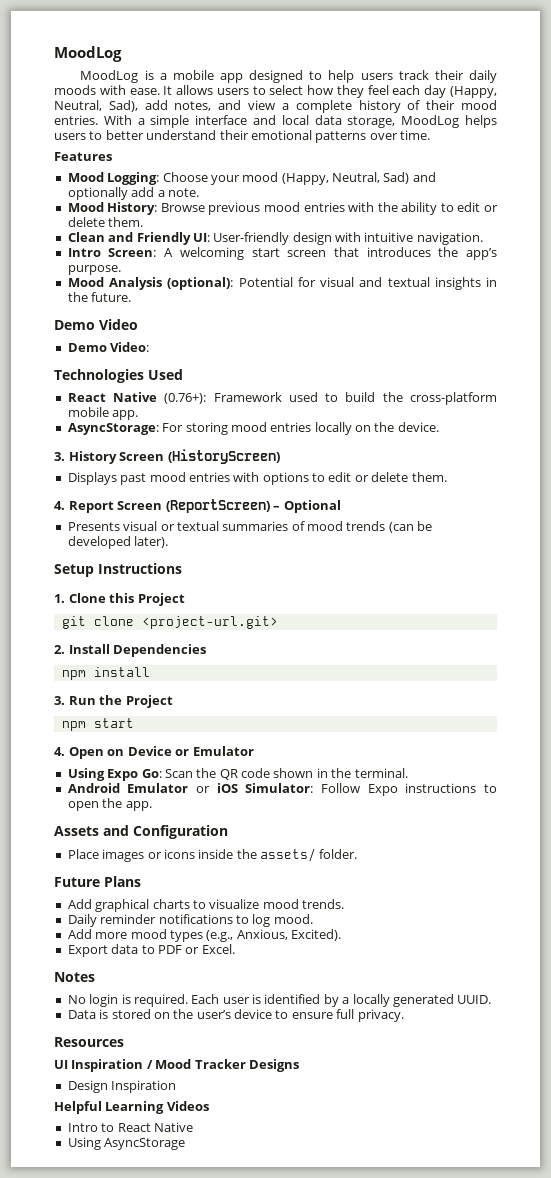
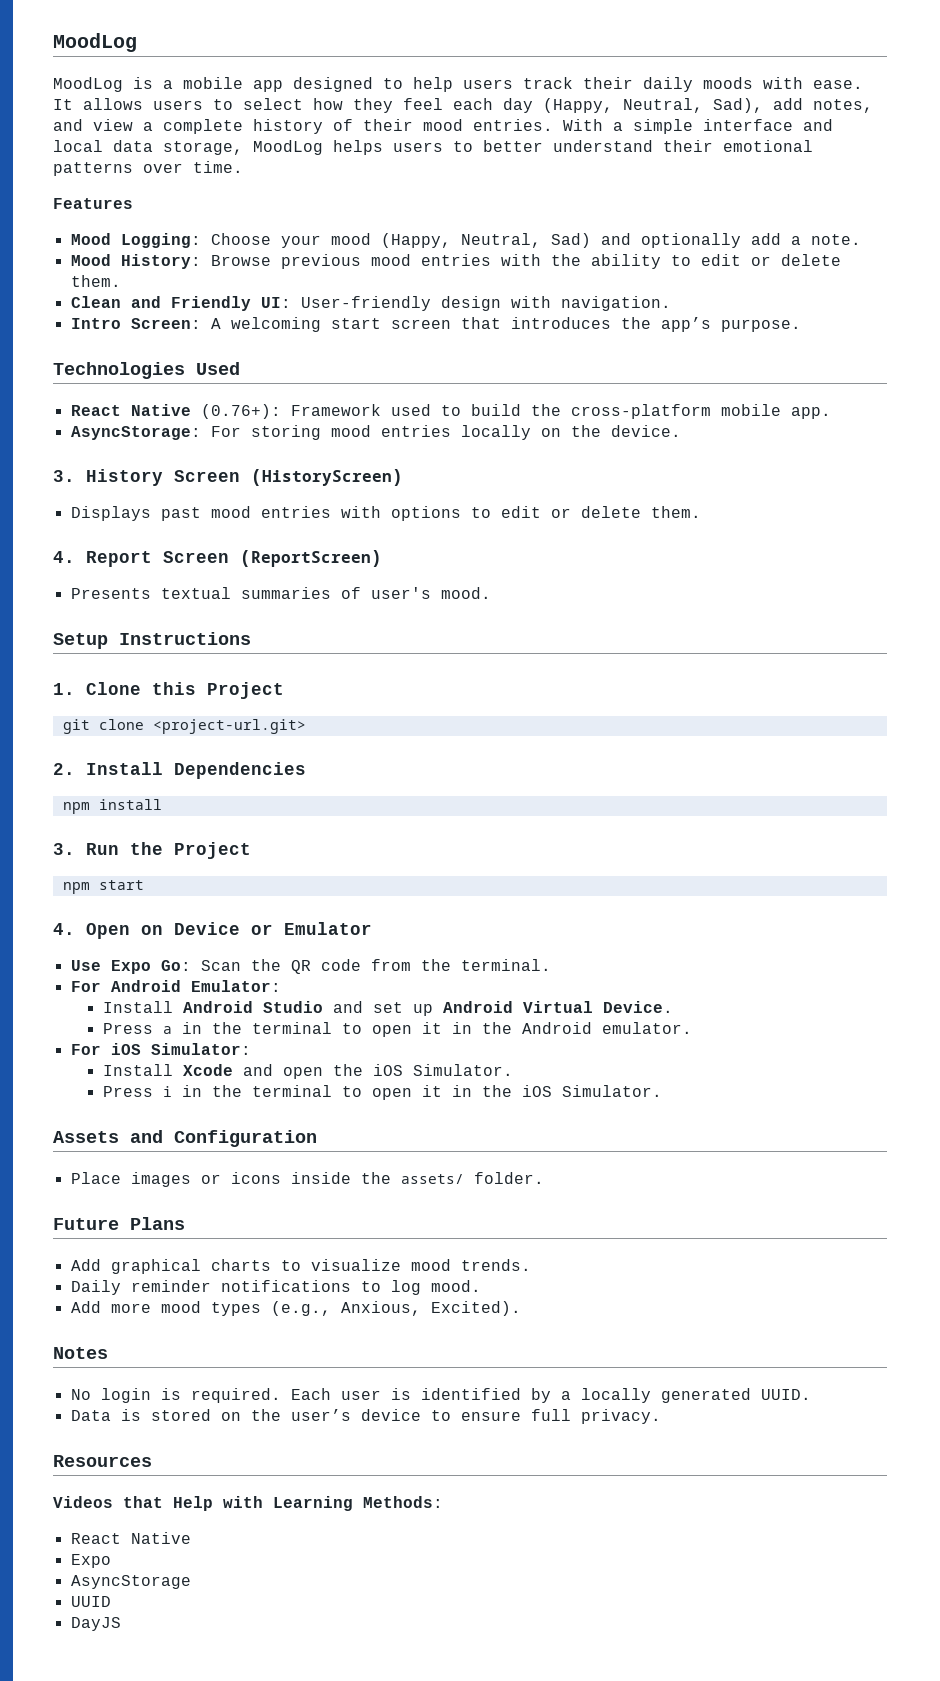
- Clean and Friendly UI: User-friendly design with intuitive navigation.
+ Clean and Friendly UI: User-friendly design with navigation.
- Mood Analysis (optional): Potential for visual and textual insights in the future.
- Demo Video
- Demo Video:
- 4. Report Screen (ReportScreen) – Optional
+ 4. Report Screen (ReportScreen)
- Presents visual or textual summaries of mood trends (can be developed later).
+ Presents textual summaries of user's mood.
- Using Expo Go: Scan the QR code shown in the terminal.
+ Use Expo Go: Scan the QR code from the terminal.
- Android Emulator or iOS Simulator: Follow Expo instructions to open the app.
+ For Android Emulator:
+ Install Android Studio and set up Android Virtual Device.
+ Press a in the terminal to open it in the Android emulator.
+ For iOS Simulator:
+ Install Xcode and open the iOS Simulator.
+ Press i in the terminal to open it in the iOS Simulator.
- Export data to PDF or Excel.
- UI Inspiration / Mood Tracker Designs
- Design Inspiration
- Helpful Learning Videos
- Intro to React Native
- Using AsyncStorage
+ Videos that Help with Learning Methods:
+ React Native
+ Expo
+ AsyncStorage
+ UUID
+ DayJS

